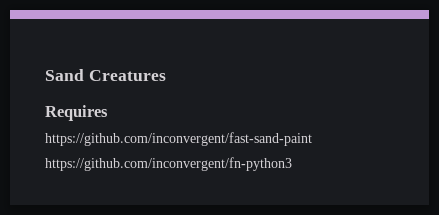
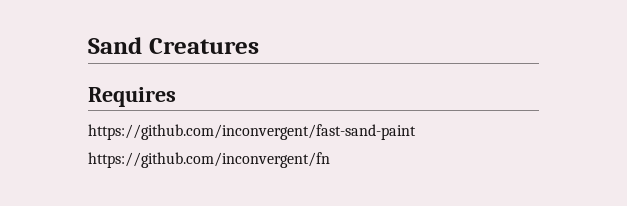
- https://github.com/inconvergent/fn-python3
+ https://github.com/inconvergent/fn

